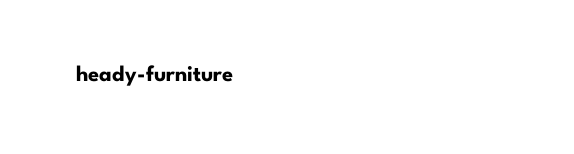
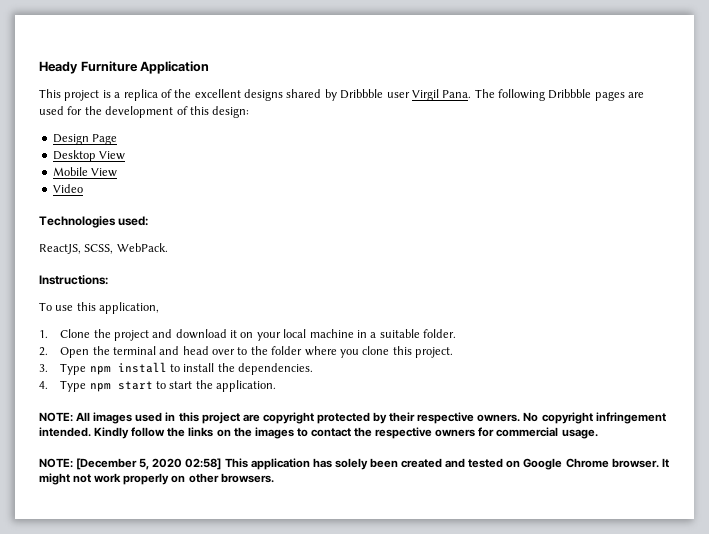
- heady-furniture
+ Heady Furniture Application
+ This project is a replica of the excellent designs shared by Dribbble user Virgil Pana. The following Dribbble pages are used for the development of this design:
+ Design Page
+ Desktop View
+ Mobile View
+ Video
+ Technologies used:
+ ReactJS, SCSS, WebPack.
+ Instructions:
+ To use this application,
+ 1. Clone the project and download it on your local machine in a suitable folder.
+ 2. Open the terminal and head over to the folder where you clone this project.
+ 3. Type npm install to install the dependencies.
+ 4. Type npm start to start the application.
+ NOTE: All images used in this project are copyright protected by their respective owners. No copyright infringement intended. Kindly follow the links on the images to contact the respective owners for commercial usage.
+ NOTE: [December 5, 2020 02:58] This application has solely been created and tested on Google Chrome browser. It might not work properly on other browsers.

